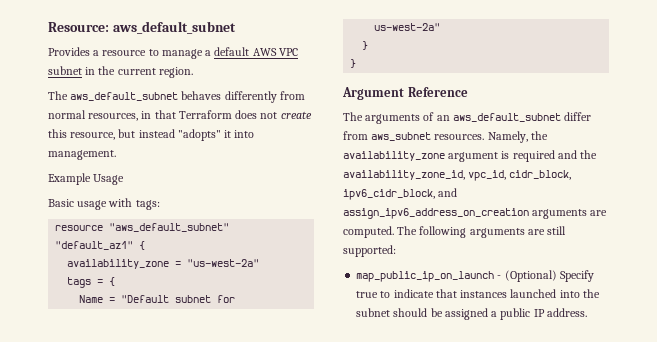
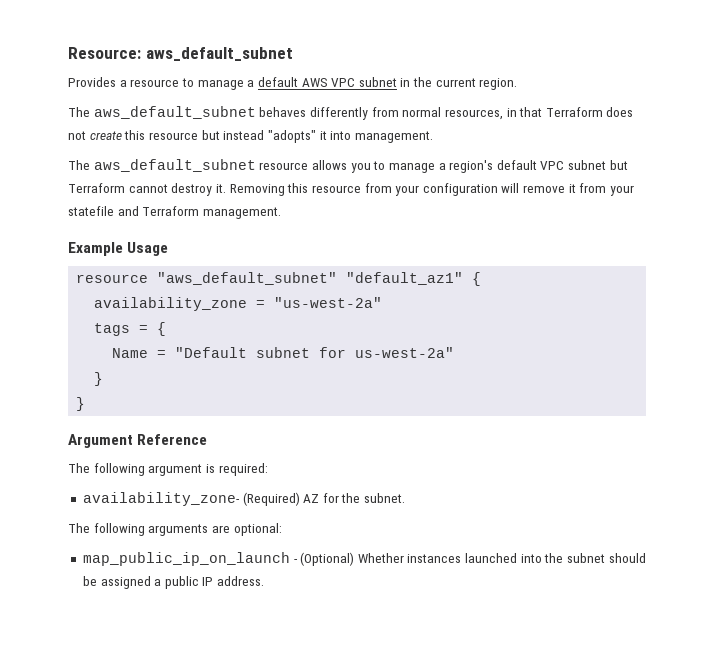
- The aws_default_subnet behaves differently from normal resources, in that Terraform does not create this resource, but instead "adopts" it into management.
+ The aws_default_subnet behaves differently from normal resources, in that Terraform does not create this resource but instead "adopts" it into management.
+ The aws_default_subnet resource allows you to manage a region's default VPC subnet but Terraform cannot destroy it. Removing this resource from your configuration will remove it from your statefile and Terraform management.
  Example Usage
- Basic usage with tags:
- The arguments of an aws_default_subnet differ from aws_subnet resources. Namely, the availability_zone argument is required and the availability_zone_id, vpc_id, cidr_block, ipv6_cidr_block, and assign_ipv6_address_on_creation arguments are computed. The following arguments are still supported:
+ The following argument is required:
+ availability_zone- (Required) AZ for the subnet.
+ The following arguments are optional:
- map_public_ip_on_launch - (Optional) Specify true to indicate that instances launched into the subnet should be assigned a public IP address.
+ map_public_ip_on_launch - (Optional) Whether instances launched into the subnet should be assigned a public IP address.

